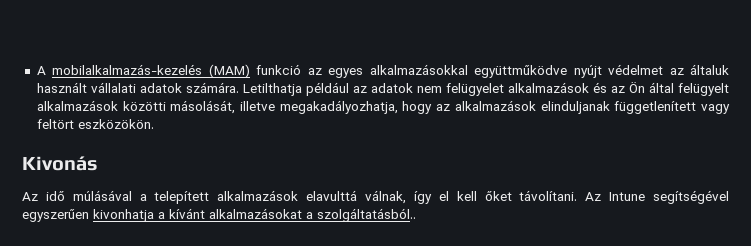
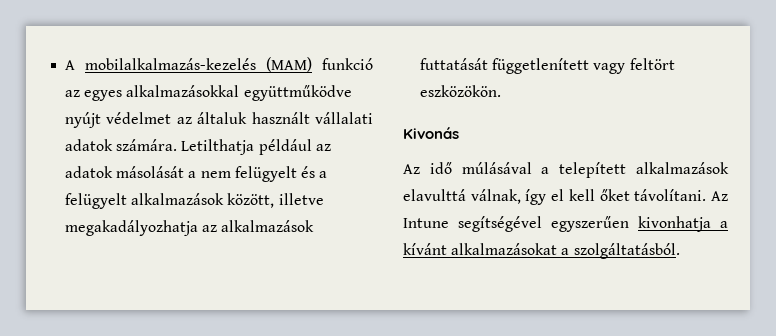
- Letilthatja például az adatok nem felügyelet alkalmazások és az Ön által felügyelt alkalmazások közötti másolását, illetve megakadályozhatja, hogy az alkalmazások elinduljanak függetlenített vagy feltört eszközökön.
+ Letilthatja például az adatok másolását a nem felügyelt és a felügyelt alkalmazások között, illetve megakadályozhatja az alkalmazások futtatását függetlenített vagy feltört eszközökön.
- Az Intune segítségével egyszerűen kivonhatja a kívánt alkalmazásokat a szolgáltatásból..
+ Az Intune segítségével egyszerűen kivonhatja a kívánt alkalmazásokat a szolgáltatásból.

